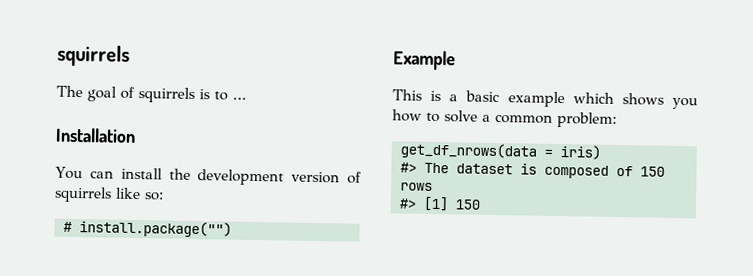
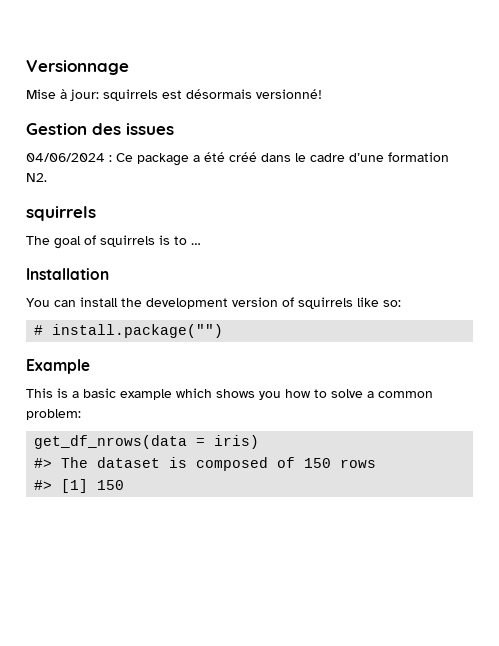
+ Versionnage
+ Mise à jour: squirrels est désormais versionné!
+ Gestion des issues
+ 04/06/2024 : Ce package a été créé dans le cadre d’une formation N2.

